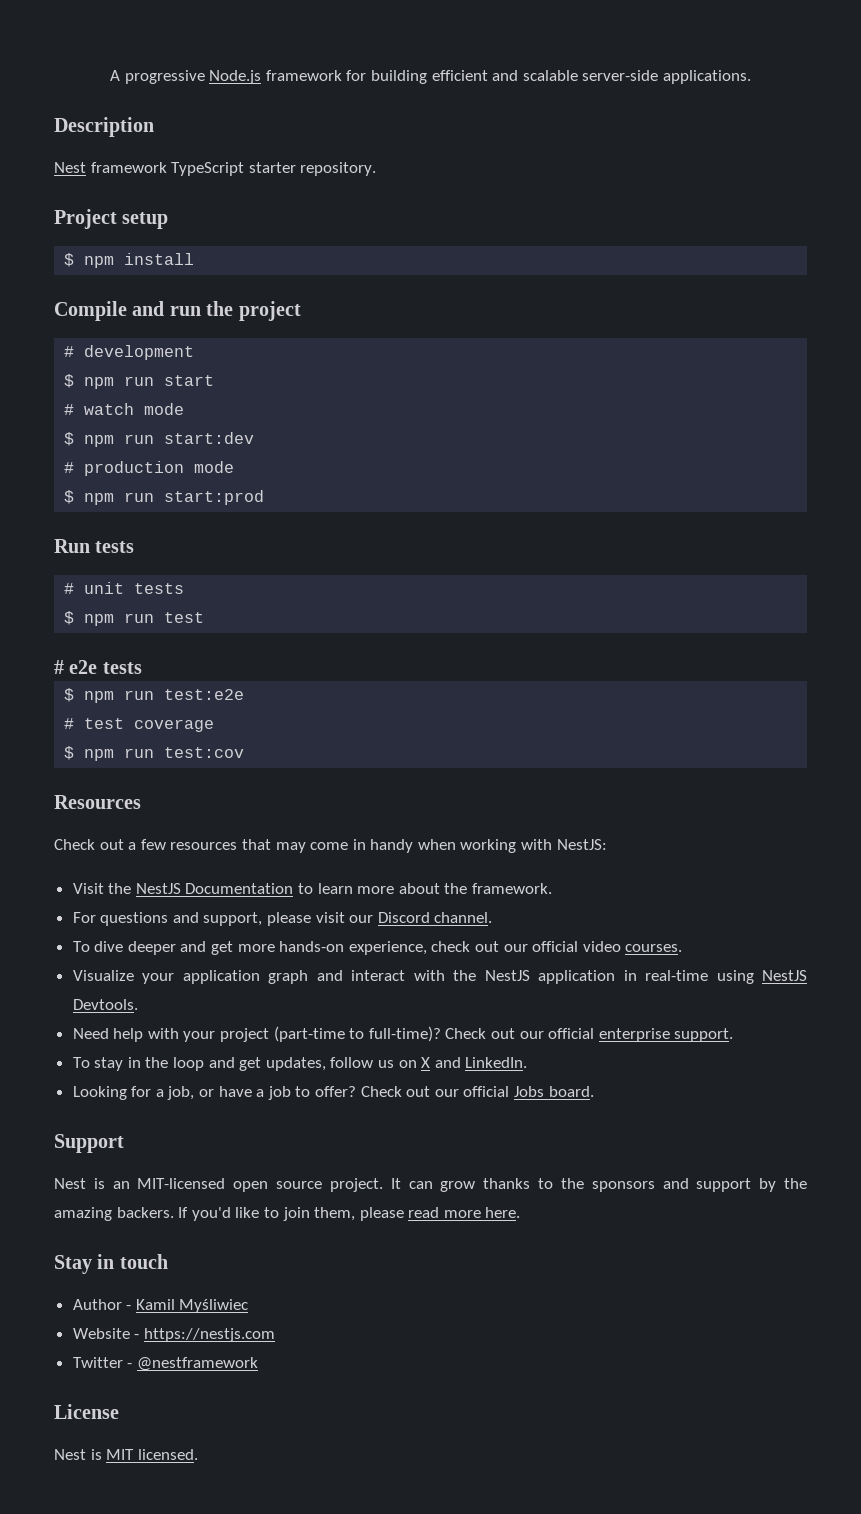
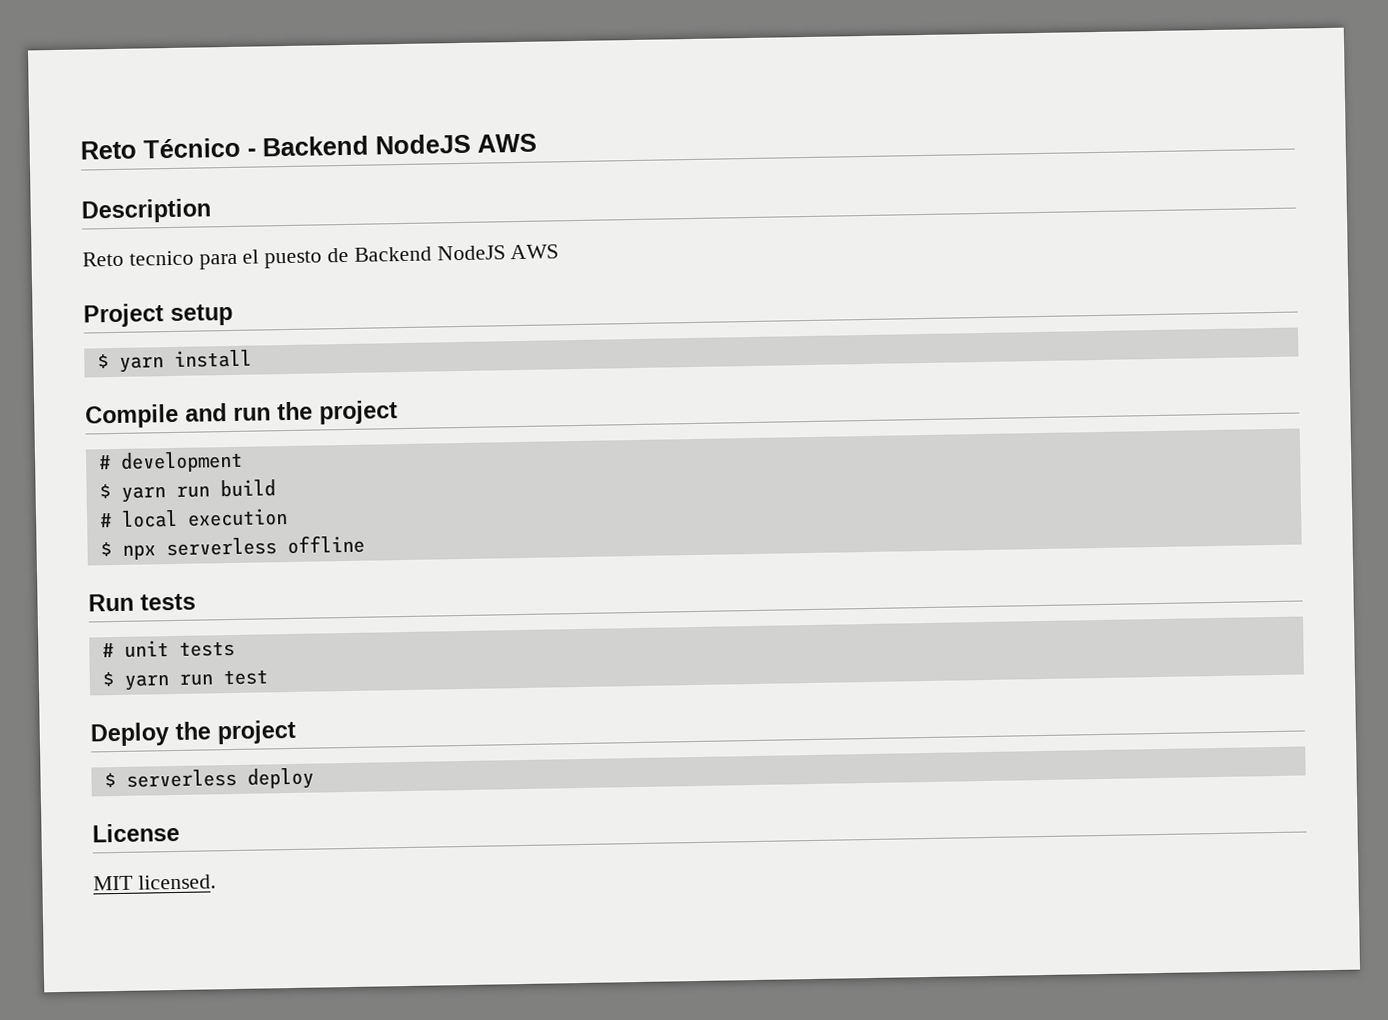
- A progressive Node.js framework for building efficient and scalable server-side applications.
+ Reto Técnico - Backend NodeJS AWS
  Description
- Nest framework TypeScript starter repository.
+ Reto tecnico para el puesto de Backend NodeJS AWS
- $ npm install
+ $ yarn install
- $ npm run start
- # watch mode
- $ npm run start:dev
- # production mode
- $ npm run start:prod
+ $ yarn run build
+ # local execution
+ $ npx serverless offline
- $ npm run test
+ $ yarn run test
- # e2e tests
- $ npm run test:e2e
- # test coverage
- $ npm run test:cov
- Resources
- Check out a few resources that may come in handy when working with NestJS:
- Visit the NestJS Documentation to learn more about the framework.
- For questions and support, please visit our Discord channel.
- To dive deeper and get more hands-on experience, check out our official video courses.
- Visualize your application graph and interact with the NestJS application in real-time using NestJS Devtools.
- Need help with your project (part-time to full-time)? Check out our official enterprise support.
- To stay in the loop and get updates, follow us on X and LinkedIn.
- Looking for a job, or have a job to offer? Check out our official Jobs board.
- Support
- Nest is an MIT-licensed open source project. It can grow thanks to the sponsors and support by the amazing backers. If you'd like to join them, please read more here.
- Stay in touch
- Author - Kamil Myśliwiec
- Website - https://nestjs.com
- Twitter - @nestframework
+ Deploy the project
+ $ serverless deploy
- Nest is MIT licensed.
+ MIT licensed.

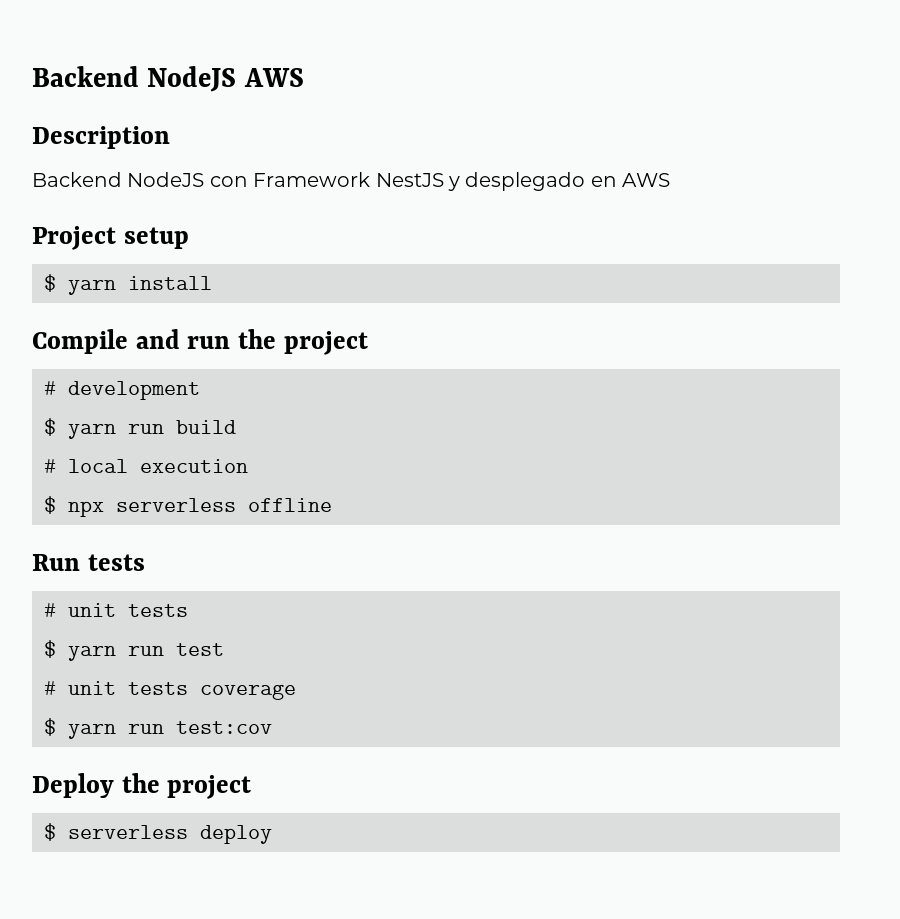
- Reto Técnico - Backend NodeJS AWS
+ Backend NodeJS AWS
- Reto tecnico para el puesto de Backend NodeJS AWS
+ Backend NodeJS con Framework NestJS y desplegado en AWS
+ # unit tests coverage
+ $ yarn run test:cov
- License
- MIT licensed.

